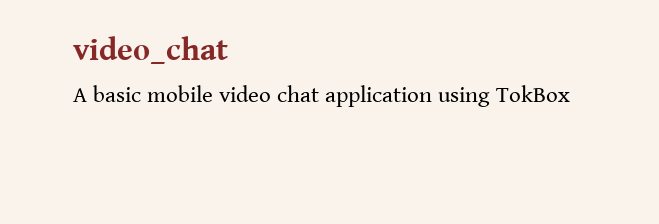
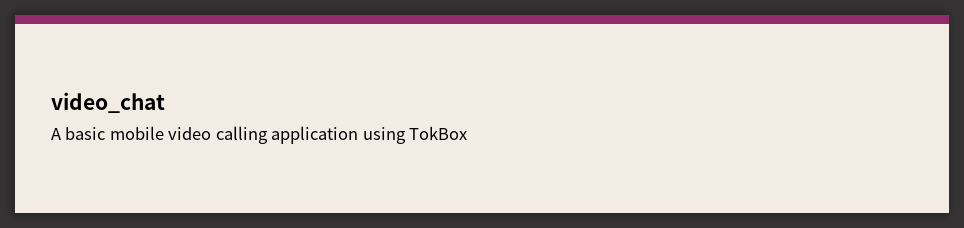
- A basic mobile video chat application using TokBox
+ A basic mobile video calling application using TokBox

